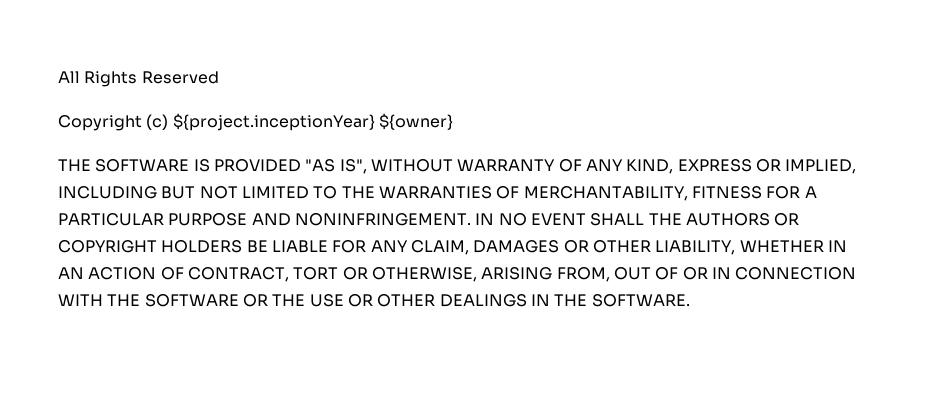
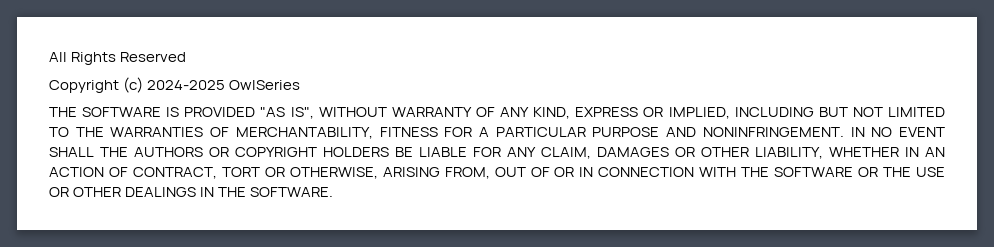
- Copyright (c) ${project.inceptionYear} ${owner}
+ Copyright (c) 2024-2025 OwlSeries

